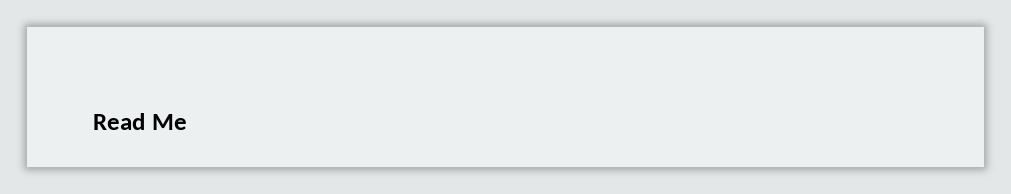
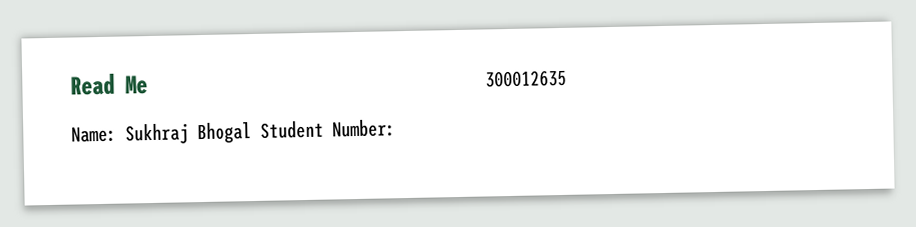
+ Name: Sukhraj Bhogal Student Number: 300012635

